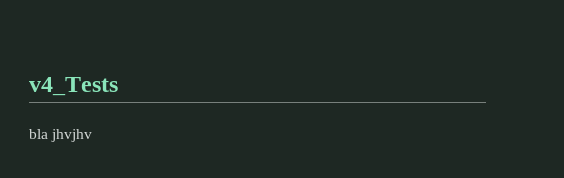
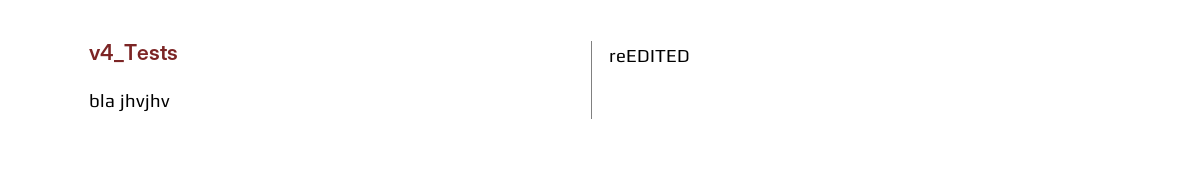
+ reEDITED

